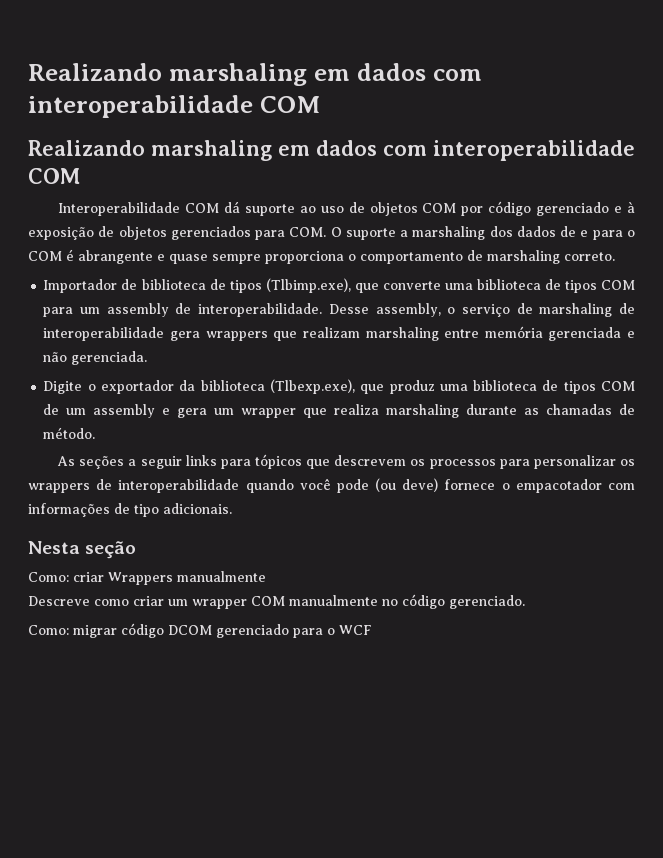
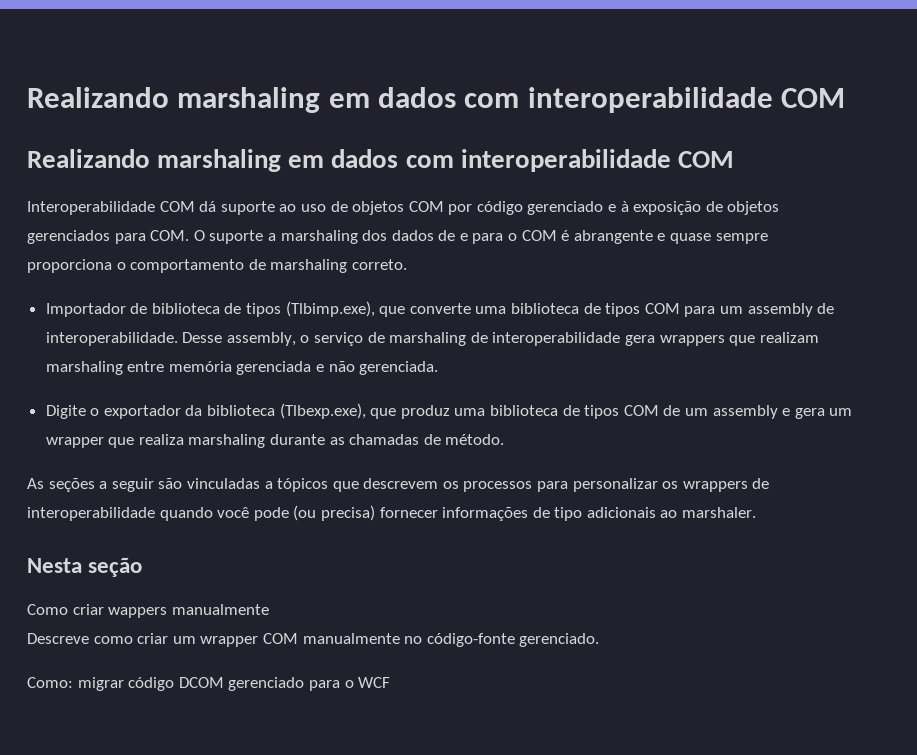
- As seções a seguir links para tópicos que descrevem os processos para personalizar os wrappers de interoperabilidade quando você pode (ou deve) fornece o empacotador com informações de tipo adicionais.
+ As seções a seguir são vinculadas a tópicos que descrevem os processos para personalizar os wrappers de interoperabilidade quando você pode (ou precisa) fornecer informações de tipo adicionais ao marshaler.
- Como: criar Wrappers manualmente
+ Como criar wappers manualmente
- Descreve como criar um wrapper COM manualmente no código gerenciado.
+ Descreve como criar um wrapper COM manualmente no código-fonte gerenciado.

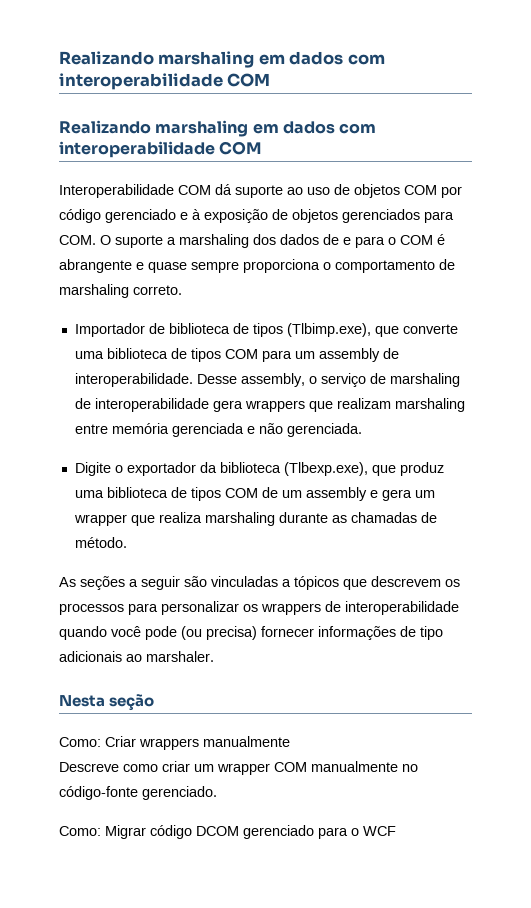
- Como criar wappers manualmente
+ Como: Criar wrappers manualmente
- Como: migrar código DCOM gerenciado para o WCF
+ Como: Migrar código DCOM gerenciado para o WCF

